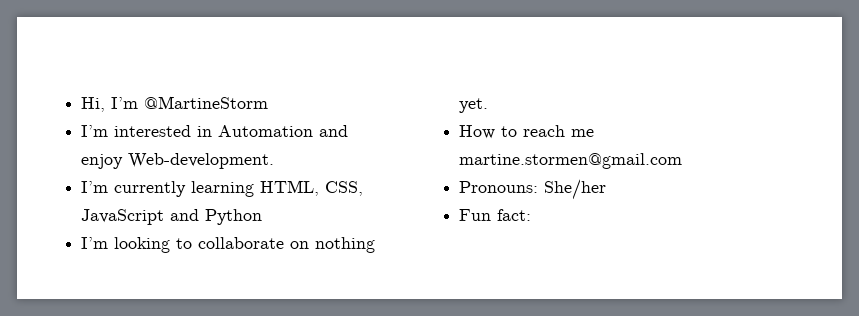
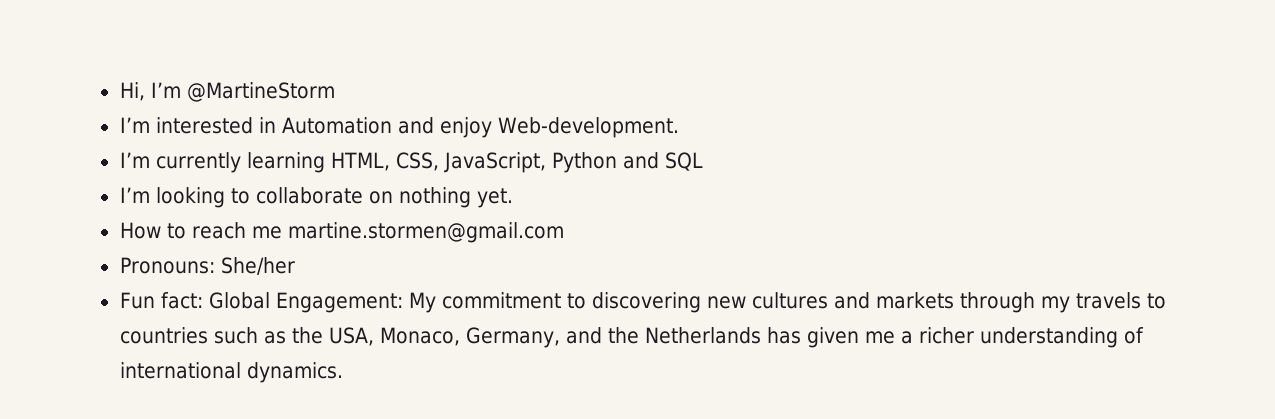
- I’m currently learning HTML, CSS, JavaScript and Python
+ I’m currently learning HTML, CSS, JavaScript, Python and SQL
- Fun fact:
+ Fun fact: Global Engagement: My commitment to discovering new cultures and markets through my travels to countries such as the USA, Monaco, Germany, and the Netherlands has given me a richer understanding of international dynamics.

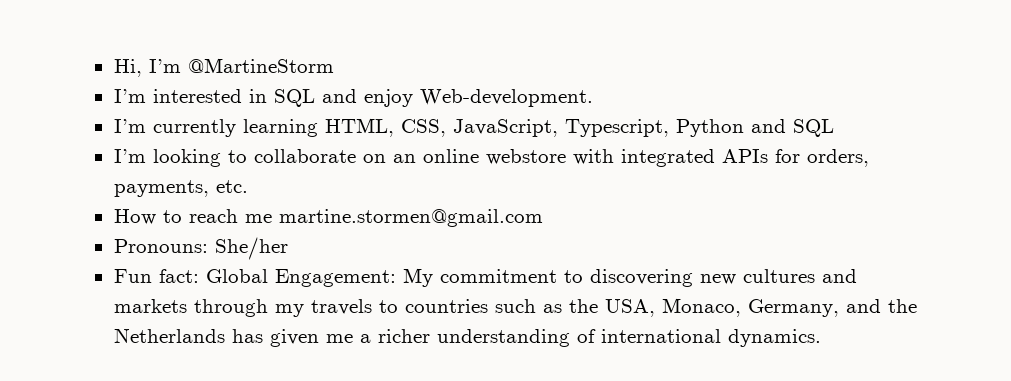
- I’m interested in Automation and enjoy Web-development.
+ I’m interested in SQL and enjoy Web-development.
- I’m currently learning HTML, CSS, JavaScript, Python and SQL
+ I’m currently learning HTML, CSS, JavaScript, Typescript, Python and SQL
- I’m looking to collaborate on nothing yet.
+ I’m looking to collaborate on an online webstore with integrated APIs for orders, payments, etc.

